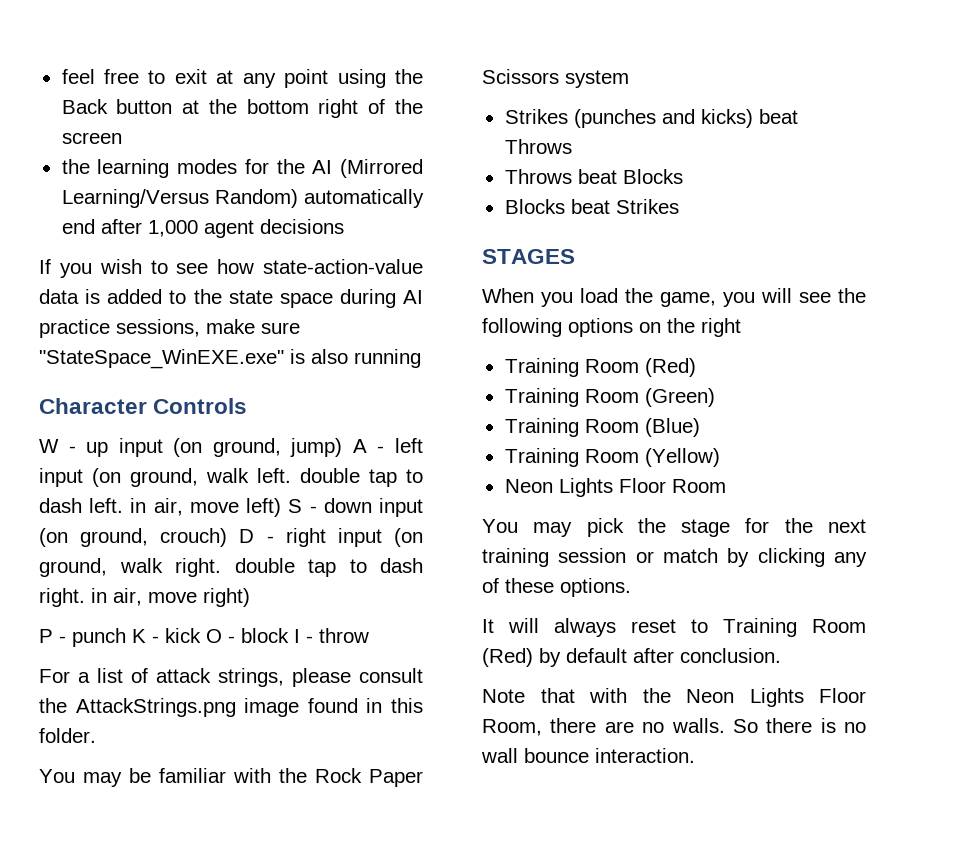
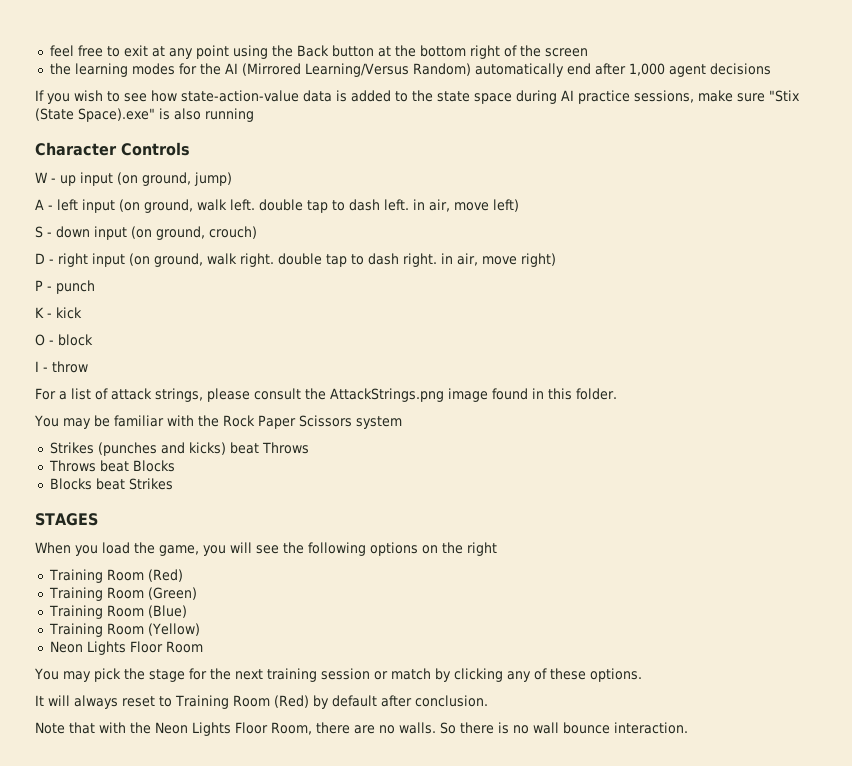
- If you wish to see how state-action-value data is added to the state space during AI practice sessions, make sure "StateSpace_WinEXE.exe" is also running
+ If you wish to see how state-action-value data is added to the state space during AI practice sessions, make sure "Stix (State Space).exe" is also running
- W - up input (on ground, jump) A - left input (on ground, walk left. double tap to dash left. in air, move left) S - down input (on ground, crouch) D - right input (on ground, walk right. double tap to dash right. in air, move right)
+ W - up input (on ground, jump)
+ A - left input (on ground, walk left. double tap to dash left. in air, move left)
+ S - down input (on ground, crouch)
+ D - right input (on ground, walk right. double tap to dash right. in air, move right)
- P - punch K - kick O - block I - throw
+ P - punch
+ K - kick
+ O - block
+ I - throw

